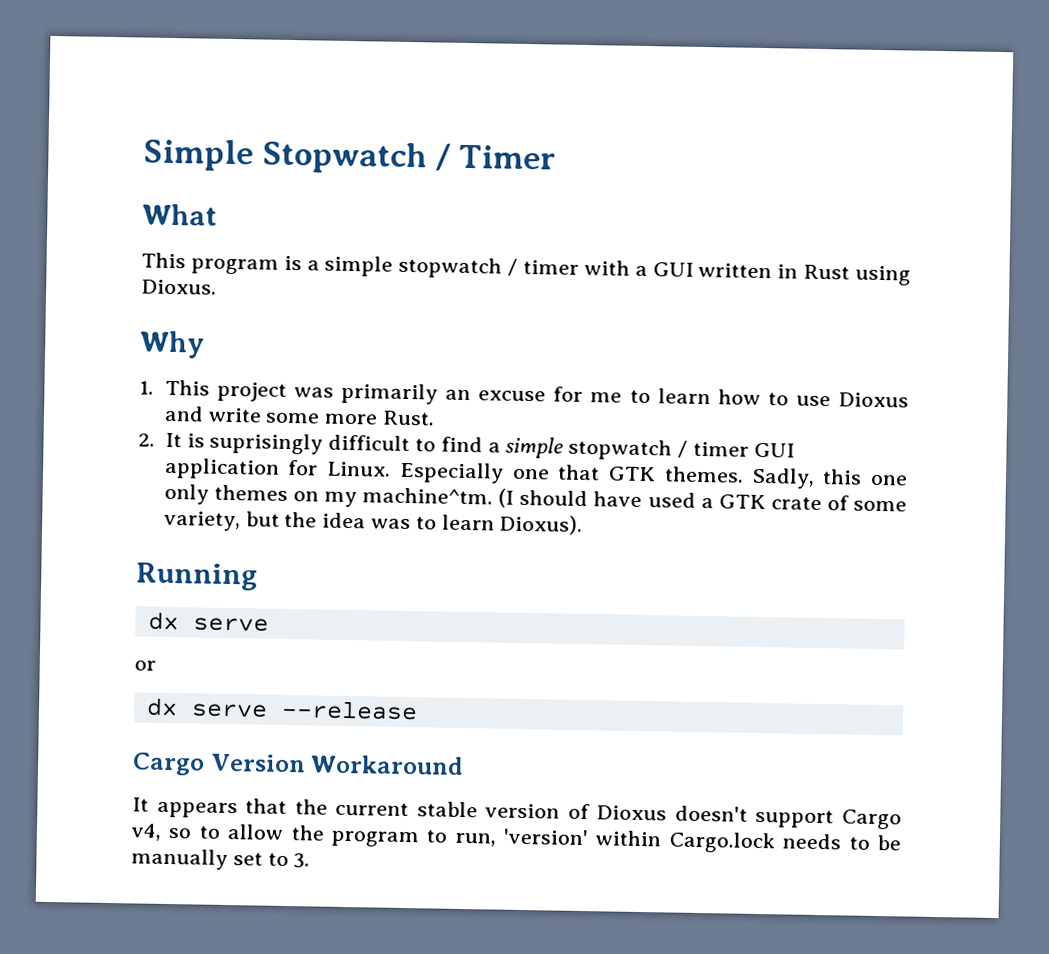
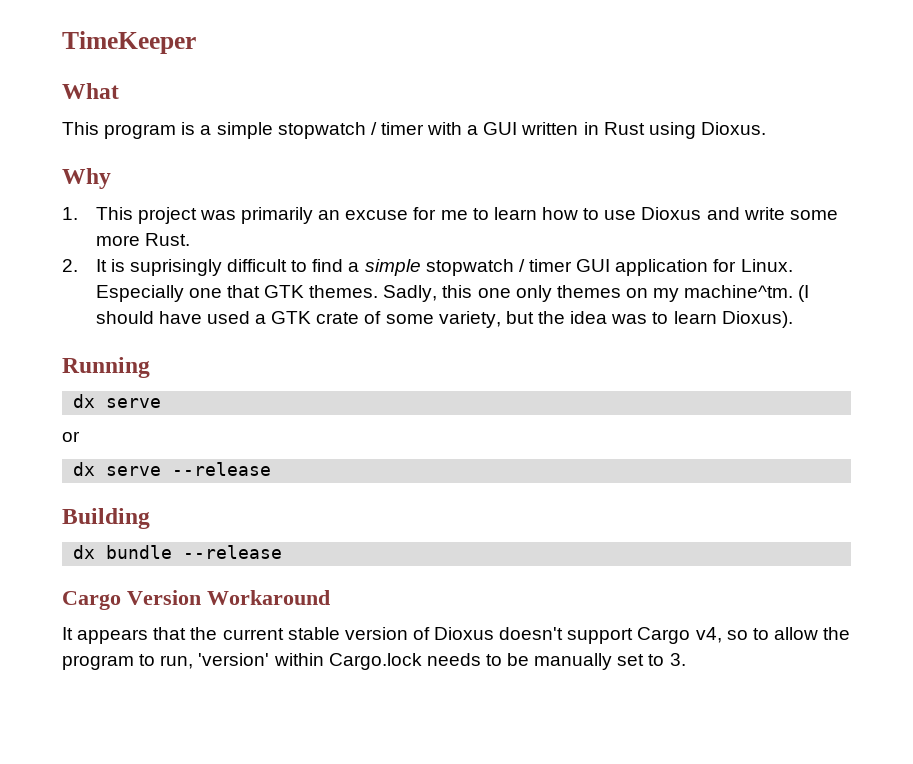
- Simple Stopwatch / Timer
+ TimeKeeper
+ Building
+ dx bundle --release

